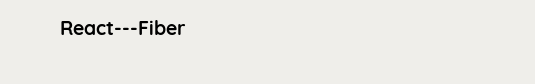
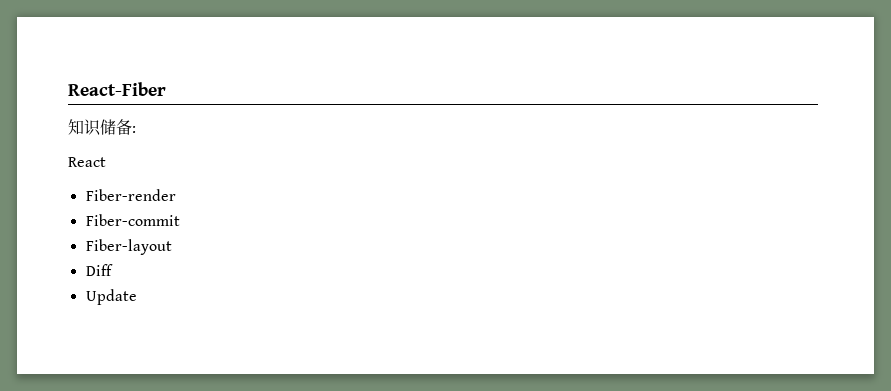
- React---Fiber
+ React-Fiber
+ 知识储备:
+ React
+ Fiber-render
+ Fiber-commit
+ Fiber-layout
+ Diff
+ Update

